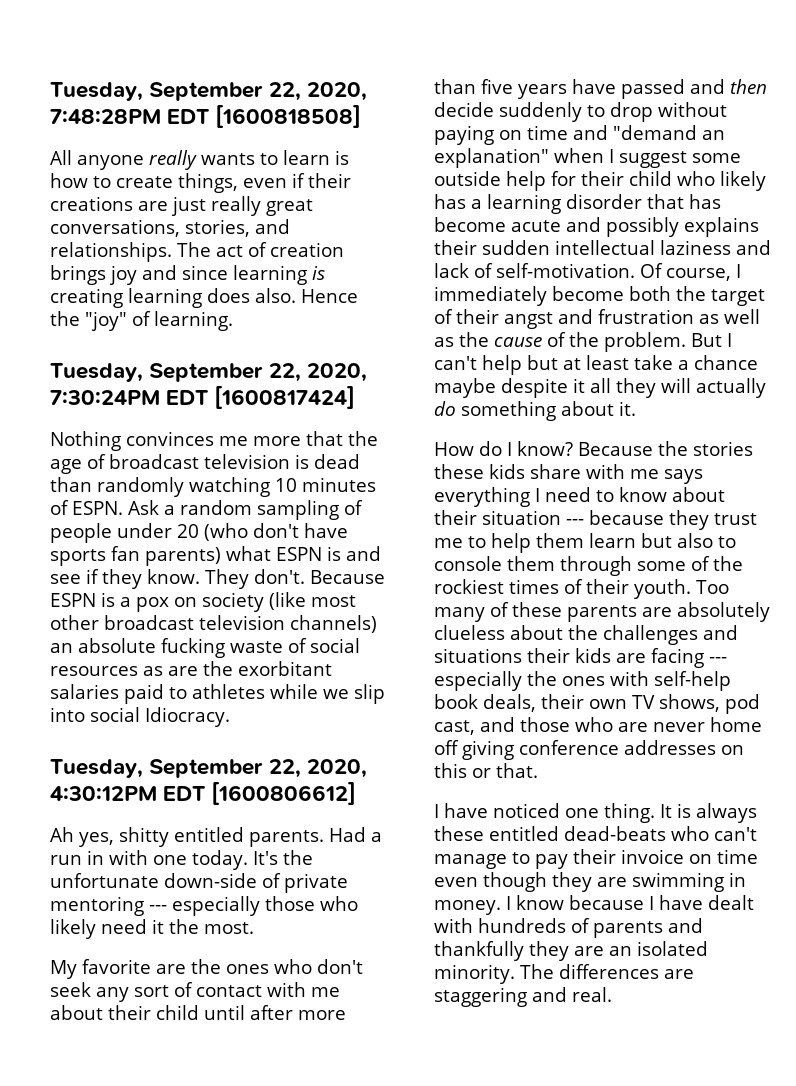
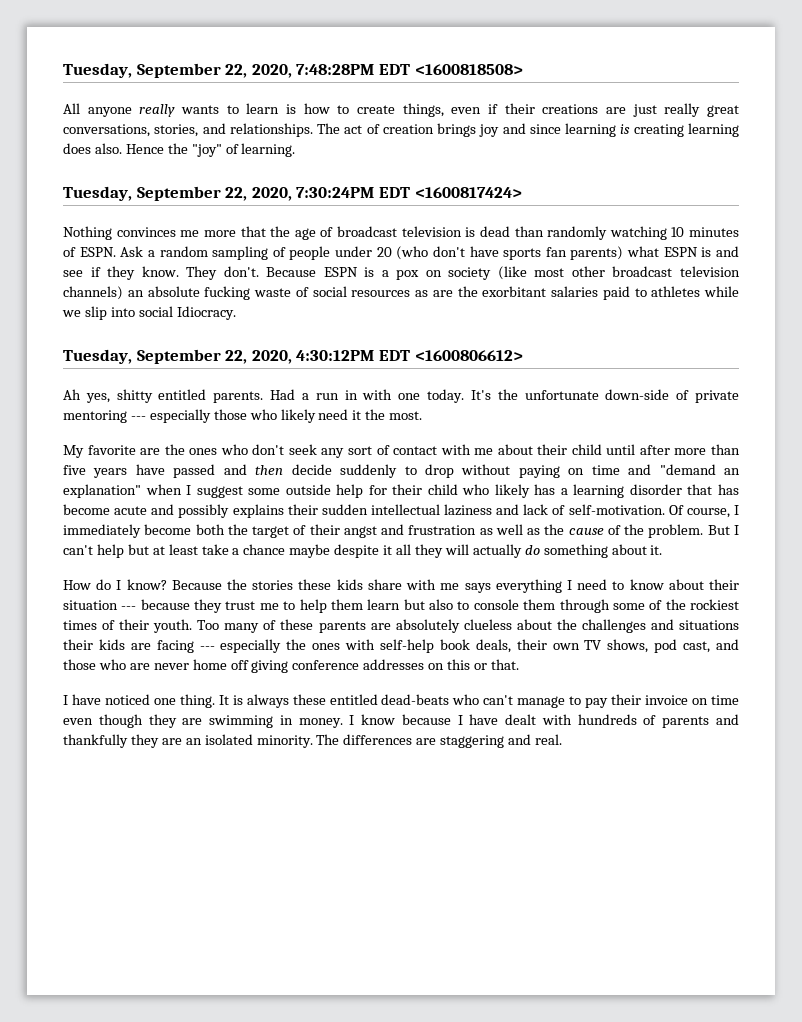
- Tuesday, September 22, 2020, 7:48:28PM EDT [1600818508]
+ Tuesday, September 22, 2020, 7:48:28PM EDT <1600818508>
- Tuesday, September 22, 2020, 7:30:24PM EDT [1600817424]
+ Tuesday, September 22, 2020, 7:30:24PM EDT <1600817424>
- Tuesday, September 22, 2020, 4:30:12PM EDT [1600806612]
+ Tuesday, September 22, 2020, 4:30:12PM EDT <1600806612>

